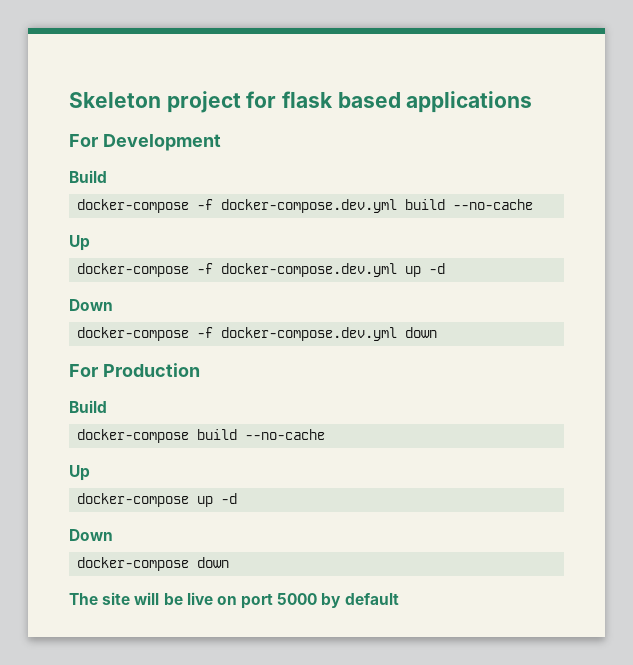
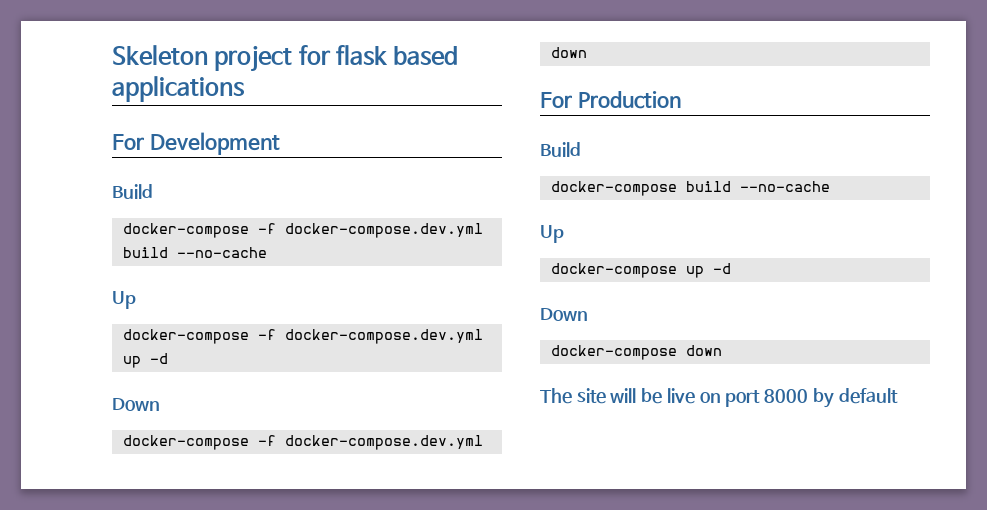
- The site will be live on port 5000 by default
+ The site will be live on port 8000 by default

